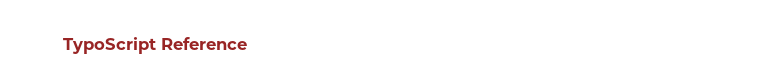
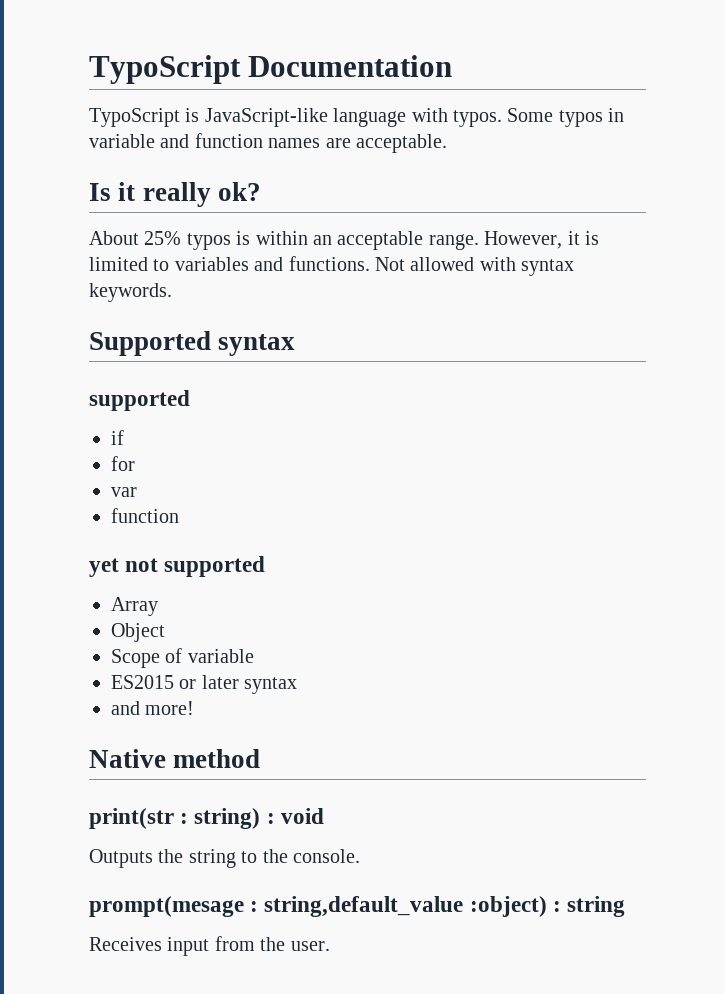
- TypoScript Reference
+ TypoScript Documentation
+ TypoScript is JavaScript-like language with typos. Some typos in variable and function names are acceptable.
+ Is it really ok?
+ About 25% typos is within an acceptable range. However, it is limited to variables and functions. Not allowed with syntax keywords.
+ Supported syntax
+ supported
+ if
+ for
+ var
+ function
+ yet not supported
+ Array
+ Object
+ Scope of variable
+ ES2015 or later syntax
+ and more!
+ Native method
+ print(str : string) : void
+ Outputs the string to the console.
+ prompt(mesage : string,default_value :object) : string
+ Receives input from the user.

